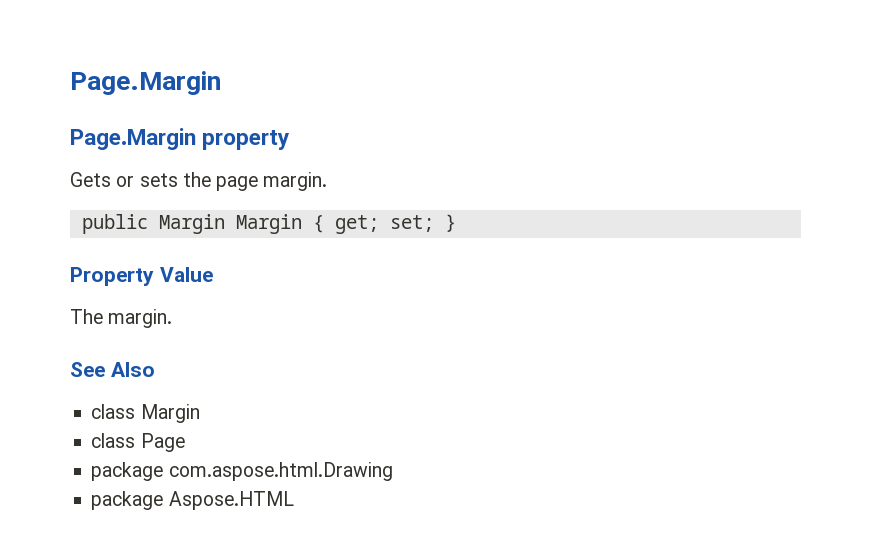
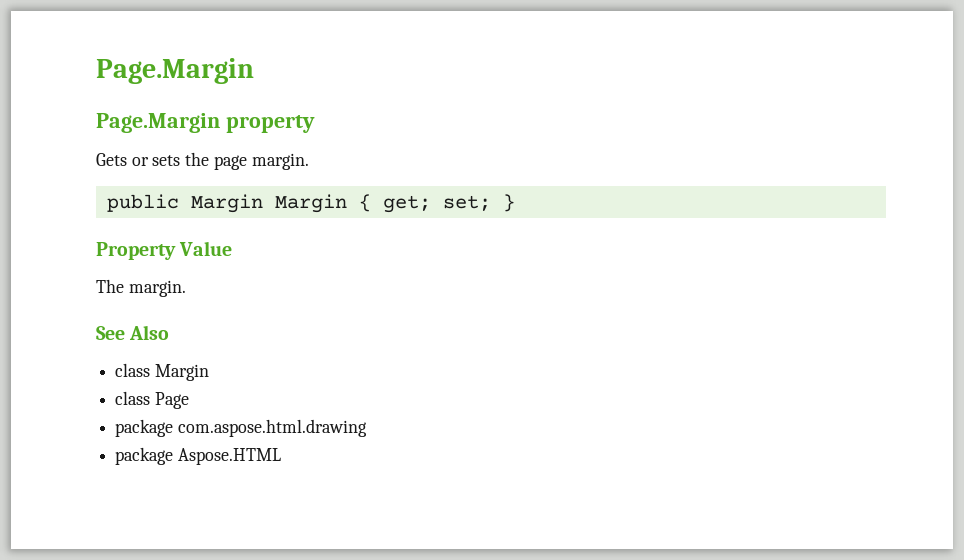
- package com.aspose.html.Drawing
+ package com.aspose.html.drawing

